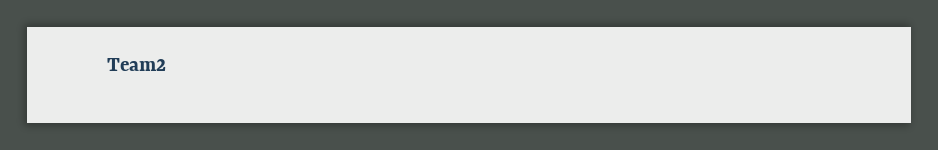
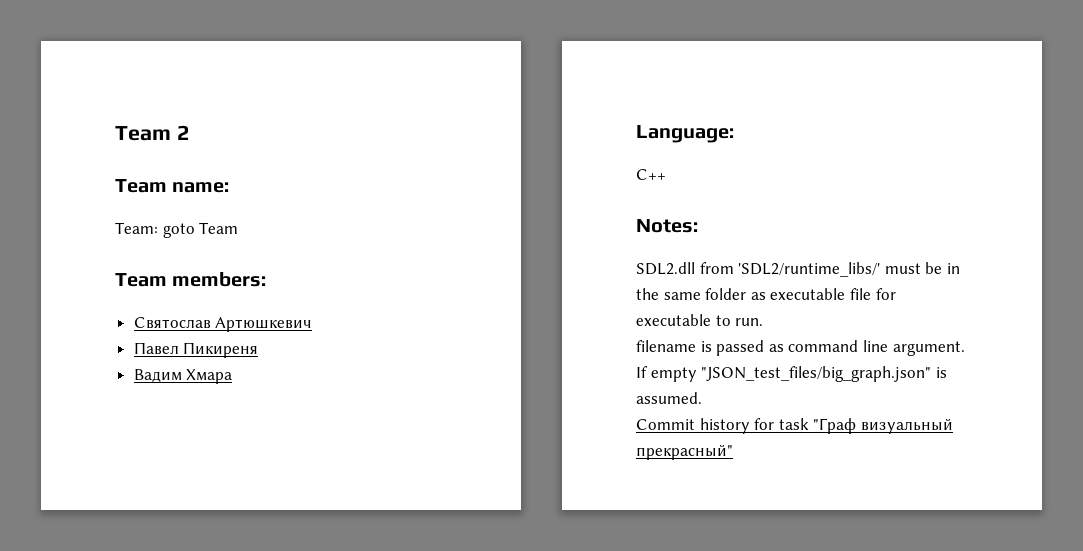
- Team2
+ Team 2
+ Team name:
+ Team: goto Team
+ Team members:
+ Святослав Артюшкевич
+ Павел Пикиреня
+ Вадим Хмара
+ Language:
+ C++
+ Notes:
+ SDL2.dll from 'SDL2/runtime_libs/' must be in the same folder as executable file for executable to run.
+ filename is passed as command line argument. If empty "JSON_test_files/big_graph.json" is assumed.
+ Commit history for task "Граф визуальный прекрасный"

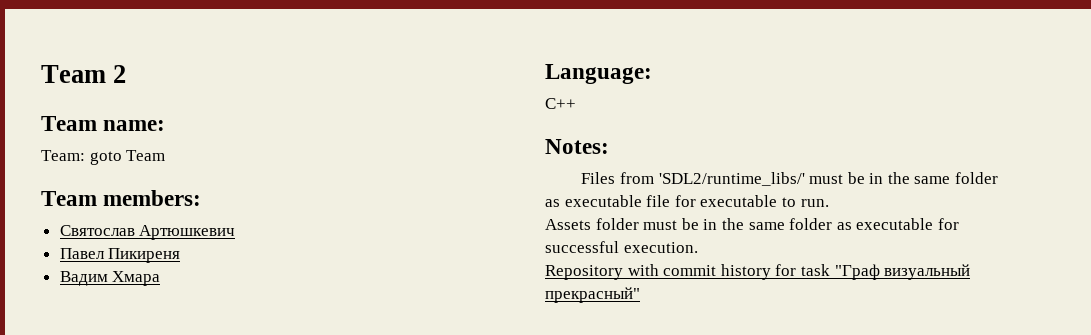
- SDL2.dll from 'SDL2/runtime_libs/' must be in the same folder as executable file for executable to run.
+ Files from 'SDL2/runtime_libs/' must be in the same folder as executable file for executable to run.
- filename is passed as command line argument. If empty "JSON_test_files/big_graph.json" is assumed.
- Commit history for task "Граф визуальный прекрасный"
+ Assets folder must be in the same folder as executable for successful execution.
+ Repository with commit history for task "Граф визуальный прекрасный"

